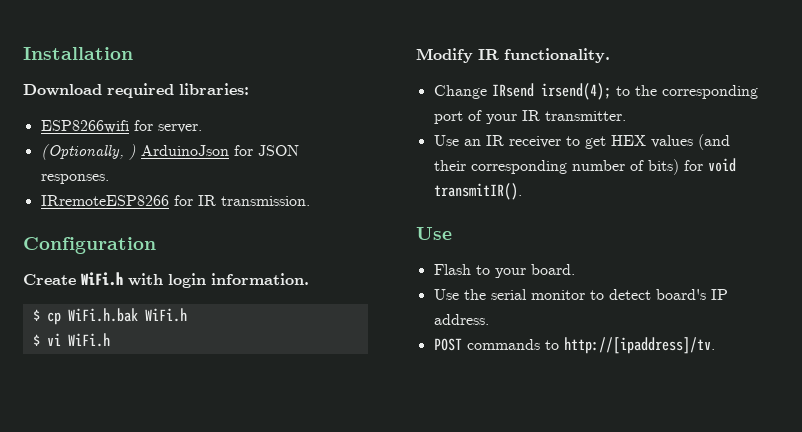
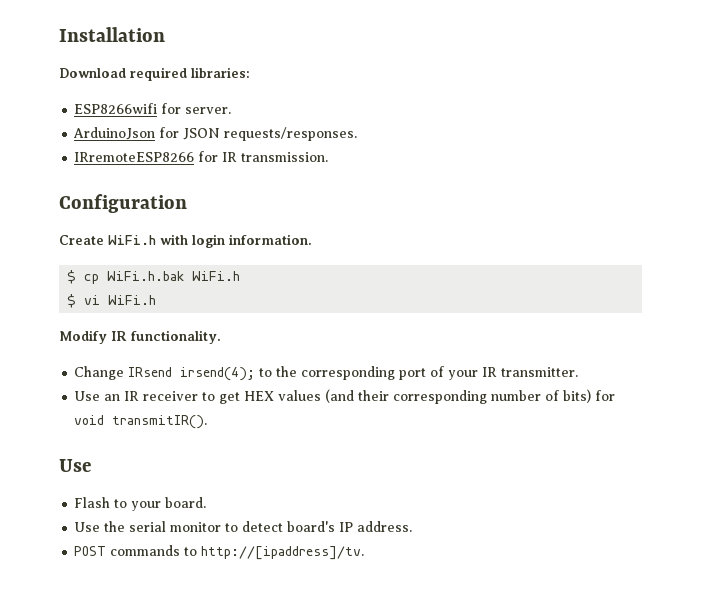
- (Optionally, ) ArduinoJson for JSON responses.
+ ArduinoJson for JSON requests/responses.

